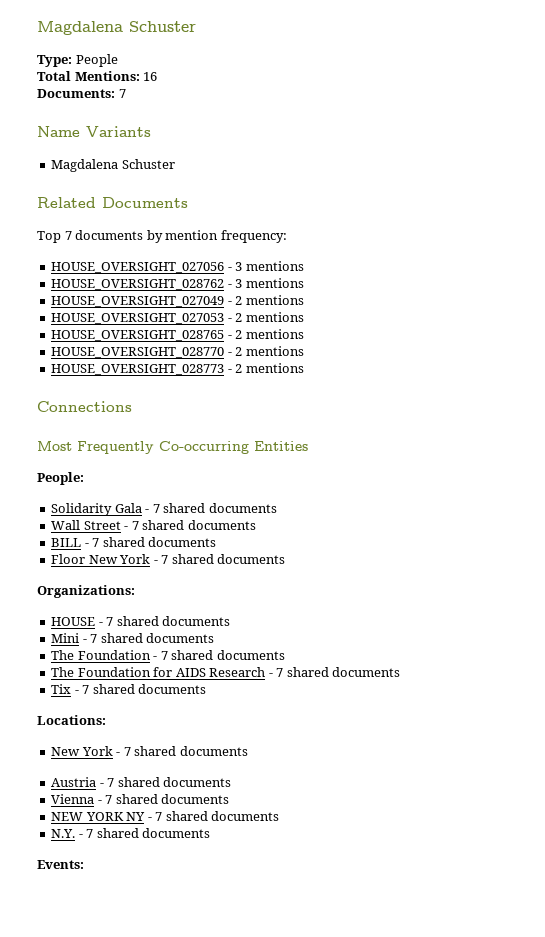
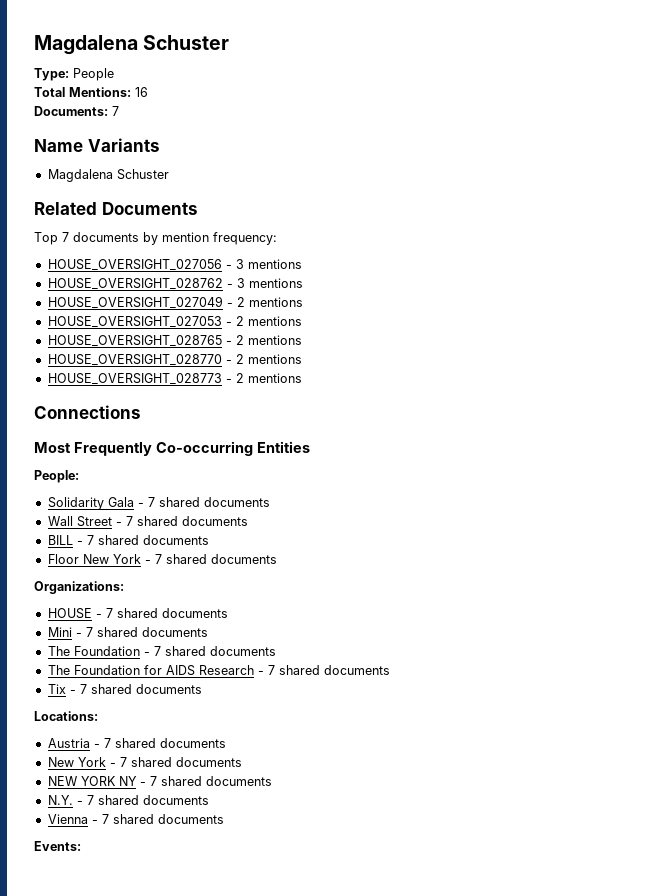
  Locations:
- New York - 7 shared documents
  Austria - 7 shared documents
- Vienna - 7 shared documents
+ New York - 7 shared documents
+ Vienna - 7 shared documents

